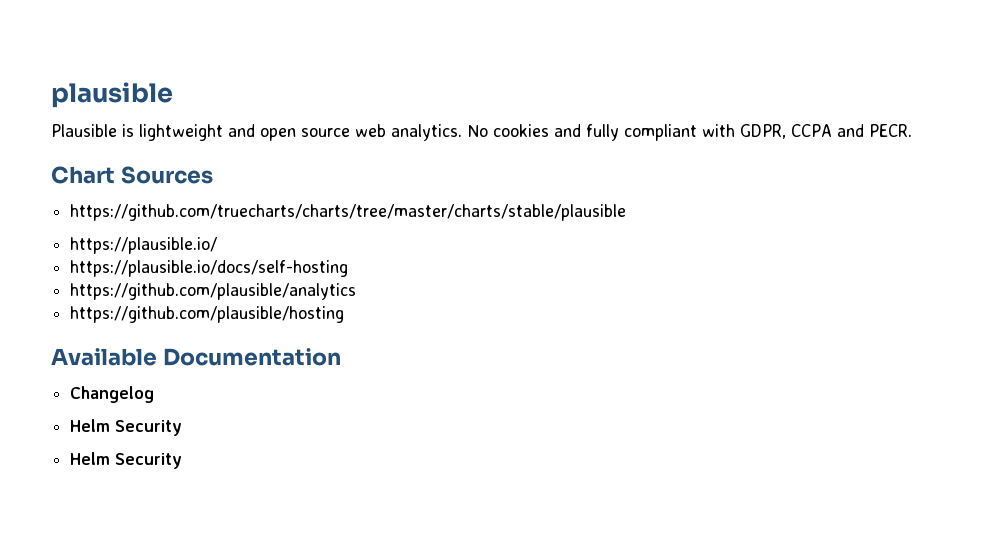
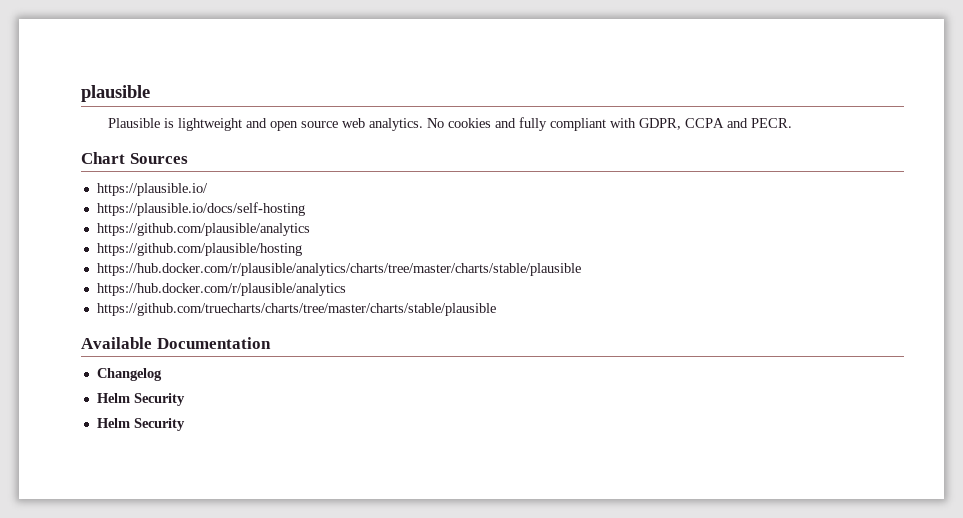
- https://github.com/truecharts/charts/tree/master/charts/stable/plausible
+ https://hub.docker.com/r/plausible/analytics/charts/tree/master/charts/stable/plausible
+ https://hub.docker.com/r/plausible/analytics
+ https://github.com/truecharts/charts/tree/master/charts/stable/plausible

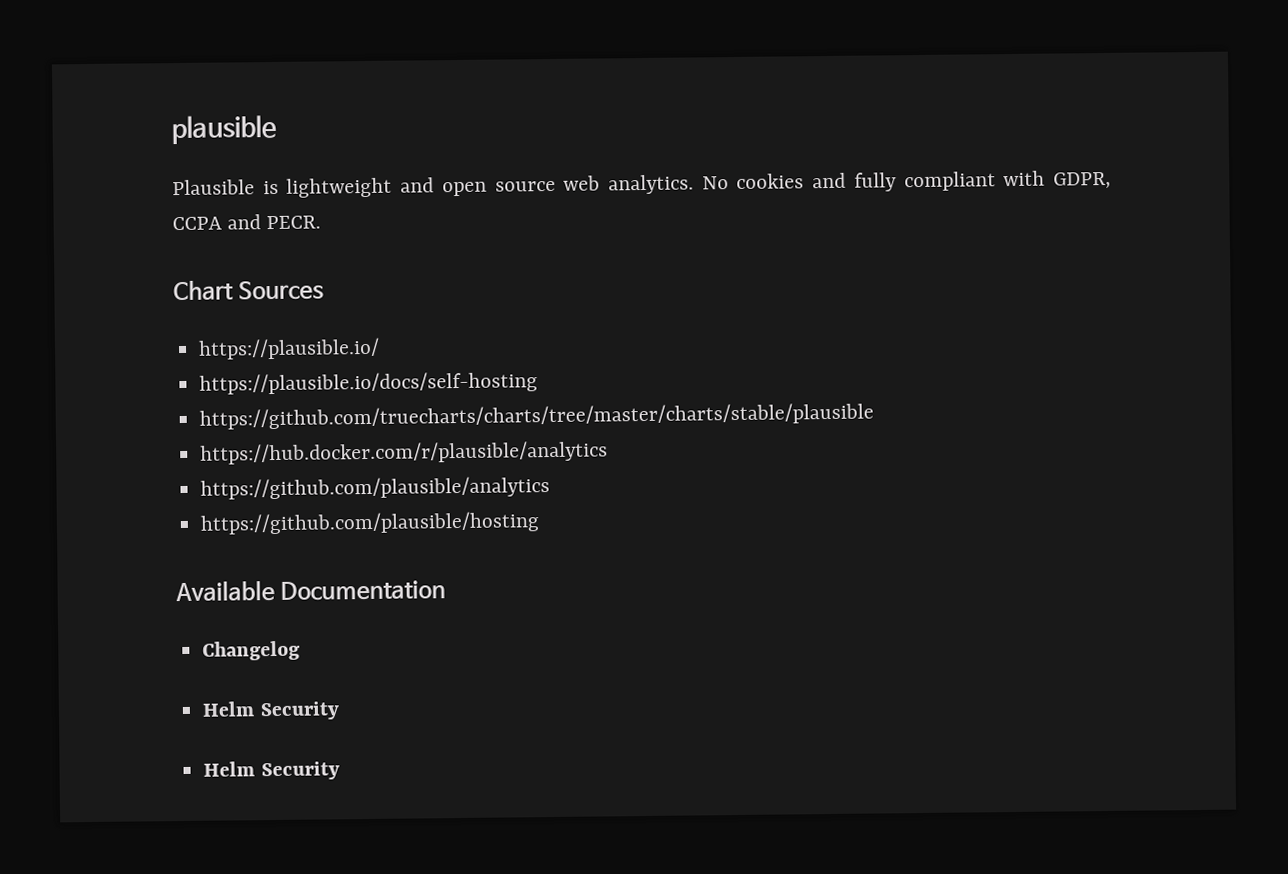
+ https://github.com/truecharts/charts/tree/master/charts/stable/plausible
+ https://hub.docker.com/r/plausible/analytics
- https://hub.docker.com/r/plausible/analytics/charts/tree/master/charts/stable/plausible
- https://hub.docker.com/r/plausible/analytics
- https://github.com/truecharts/charts/tree/master/charts/stable/plausible

